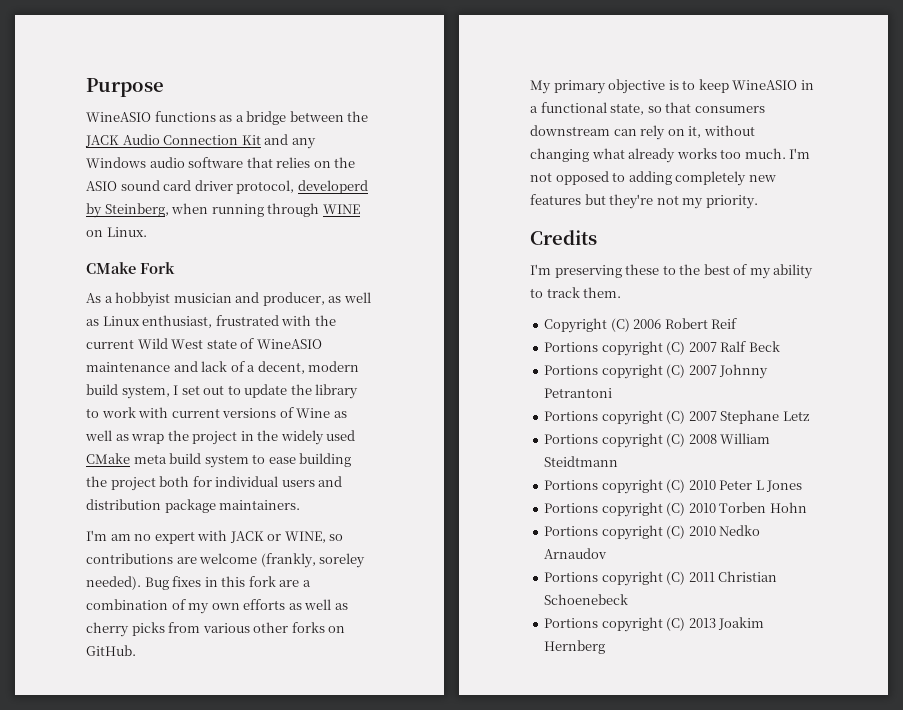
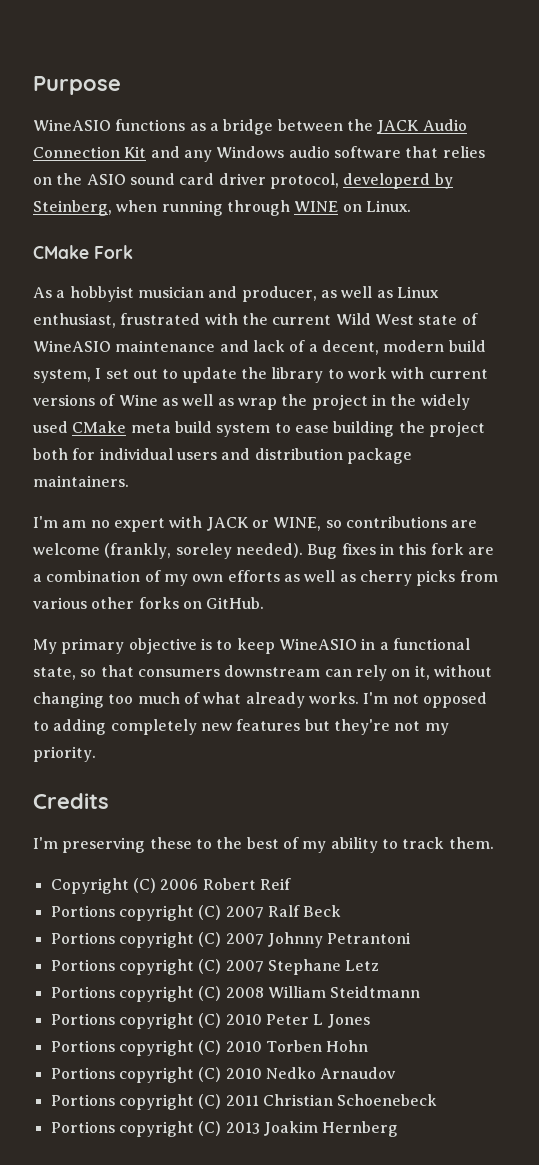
- My primary objective is to keep WineASIO in a functional state, so that consumers downstream can rely on it, without changing what already works too much.
+ My primary objective is to keep WineASIO in a functional state, so that consumers downstream can rely on it, without changing too much of what already works.

